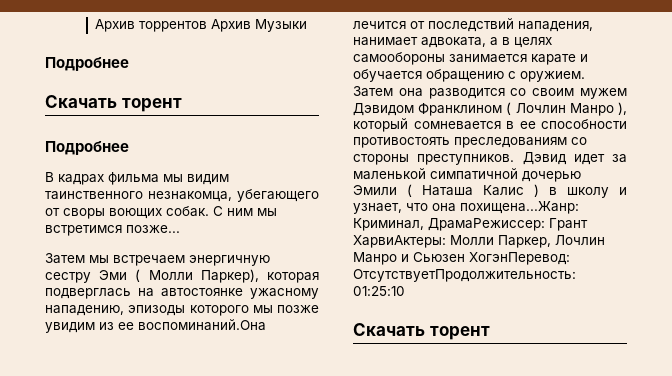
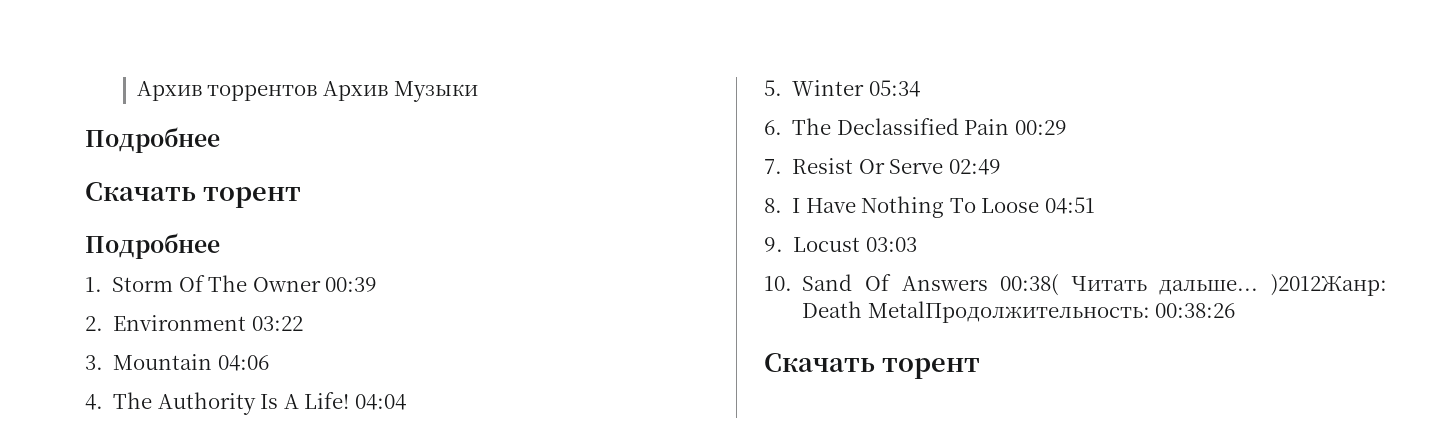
- В кадрах фильма мы видим таинственного незнакомца, убегающего от своры воющих собак. С ним мы встретимся позже...
- Затем мы встречаем энергичную сестру Эми ( Молли Паркер), которая подверглась на автостоянке ужасному нападению, эпизоды которого мы позже увидим из ее воспоминаний.Она лечится от последствий нападения, нанимает адвоката, а в целях самообороны занимается карате и обучается обращению с оружием. Затем она разводится со своим мужем Дэвидом Франклином ( Лочлин Манро ), который сомневается в ее способности противостоять преследованиям со стороны преступников. Дэвид идет за маленькой симпатичной дочерью Эмили ( Наташа Калис ) в школу и узнает, что она похищена...Жанр: Криминал, ДрамаРежиссер: Грант ХарвиАктеры: Молли Паркер, Лочлин Манро и Сьюзен ХогэнПеревод: ОтсутствуетПродолжительность: 01:25:10
+ 1. Storm Of The Owner 00:39
+ 2. Environment 03:22
+ 3. Mountain 04:06
+ 4. The Authority Is A Life! 04:04
+ 5. Winter 05:34
+ 6. The Declassified Pain 00:29
+ 7. Resist Or Serve 02:49
+ 8. I Have Nothing To Loose 04:51
+ 9. Locust 03:03
+ 10. Sand Of Answers 00:38( Читать дальше... )2012Жанр: Death MetalПродолжительность: 00:38:26

